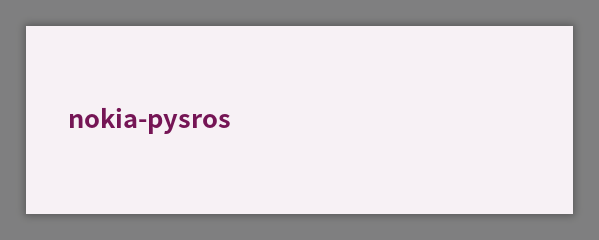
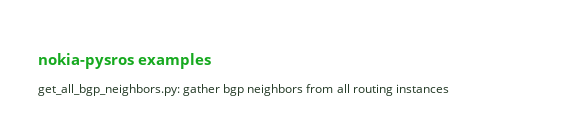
- nokia-pysros
+ nokia-pysros examples
+ get_all_bgp_neighbors.py: gather bgp neighbors from all routing instances

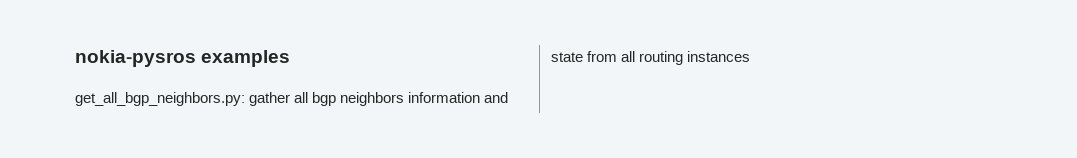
- get_all_bgp_neighbors.py: gather bgp neighbors from all routing instances
+ get_all_bgp_neighbors.py: gather all bgp neighbors information and state from all routing instances

